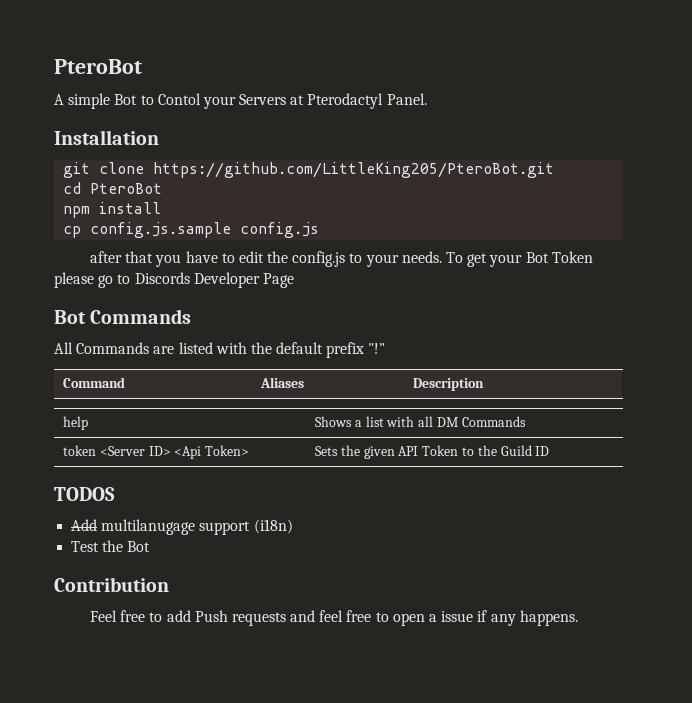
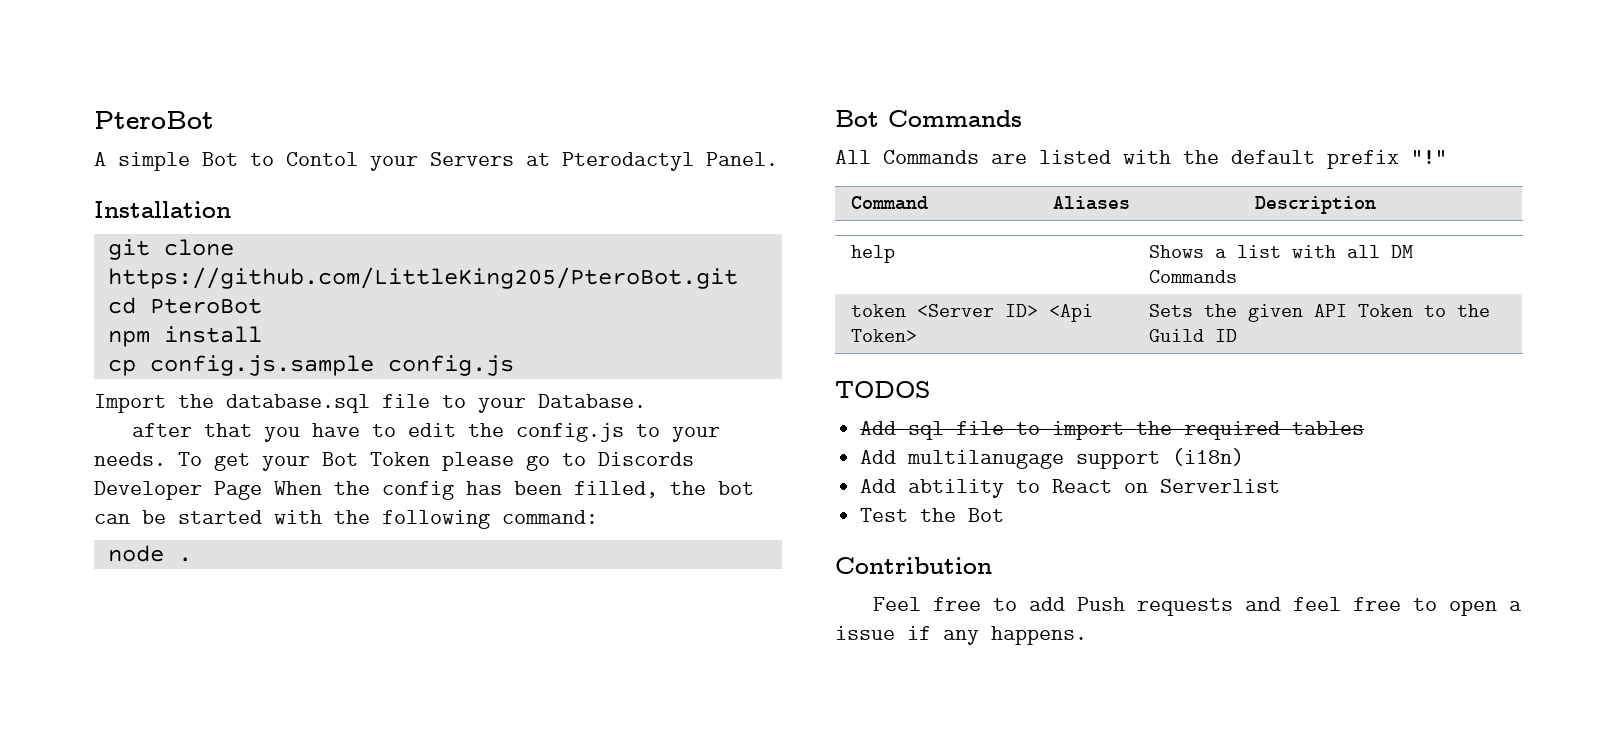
+ Import the database.sql file to your Database.
- To get your Bot Token please go to Discords Developer Page
+ To get your Bot Token please go to Discords Developer Page When the config has been filled, the bot can be started with the following command:
+ node .
+ Add sql file to import the required tables
  Add multilanugage support (i18n)
+ Add abtility to React on Serverlist

